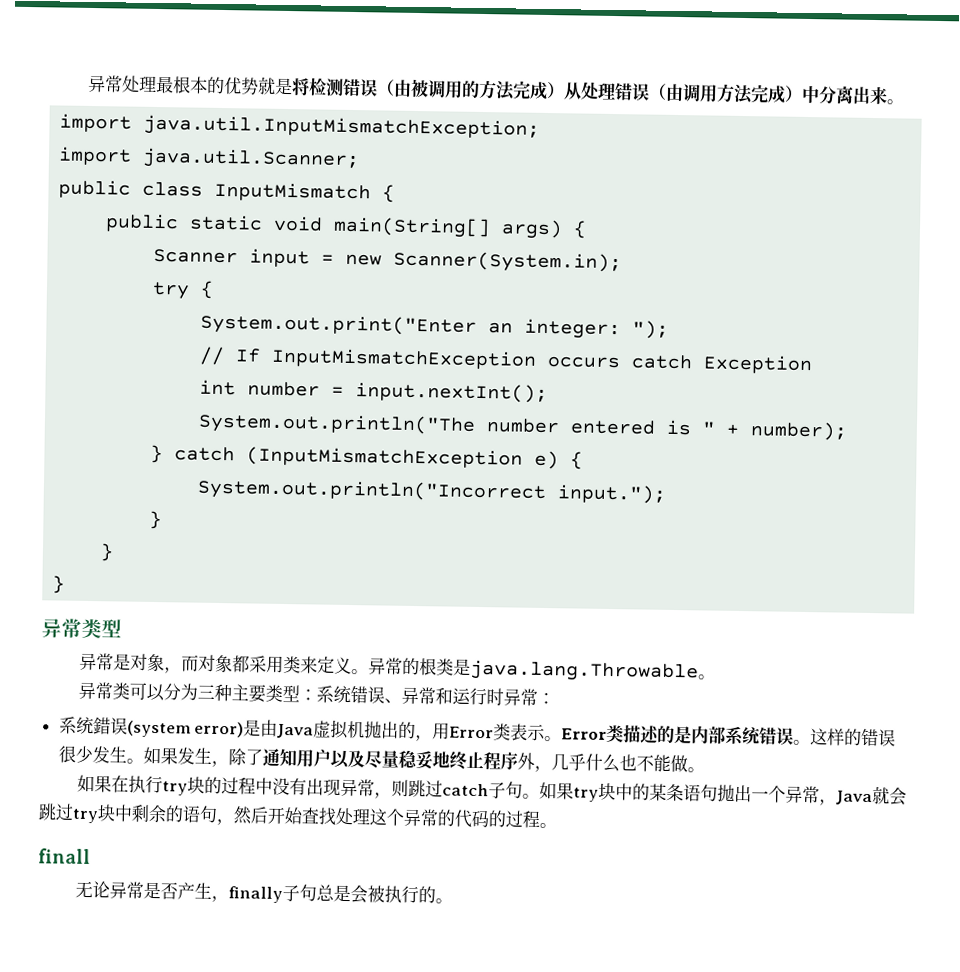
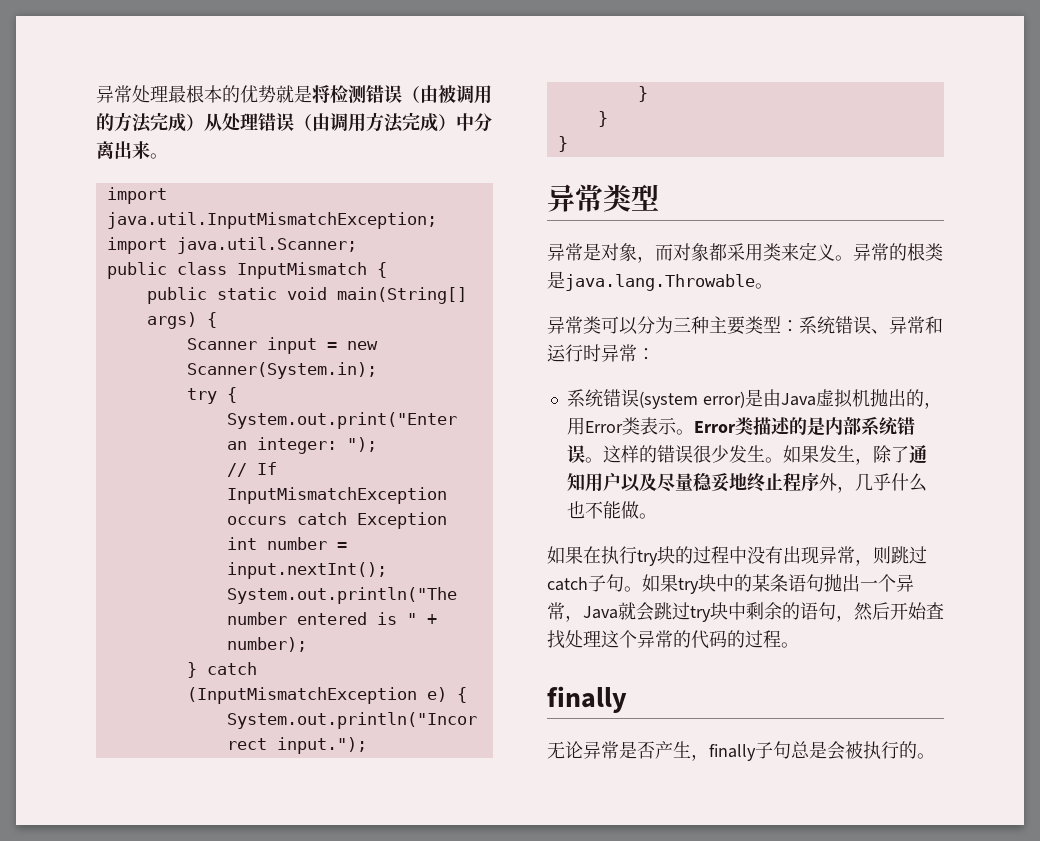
- 系统錯误(system error)是由Java虚拟机抛出的，用Error类表示。
+ 系统错误(system error)是由Java虚拟机抛出的，用Error类表示。
  如果try块中的某条语句抛出一个异常，Java就会跳过try块中剩余的语句，然后开始査找处理这个异常的代码的过程。
- finall
+ finally

